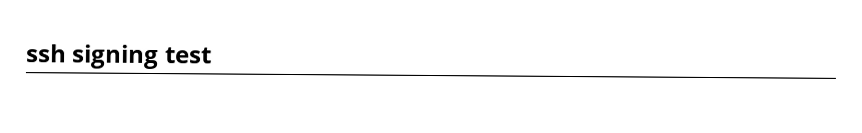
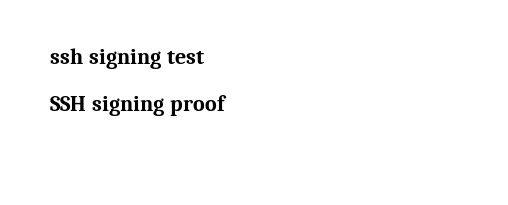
+ SSH signing proof

